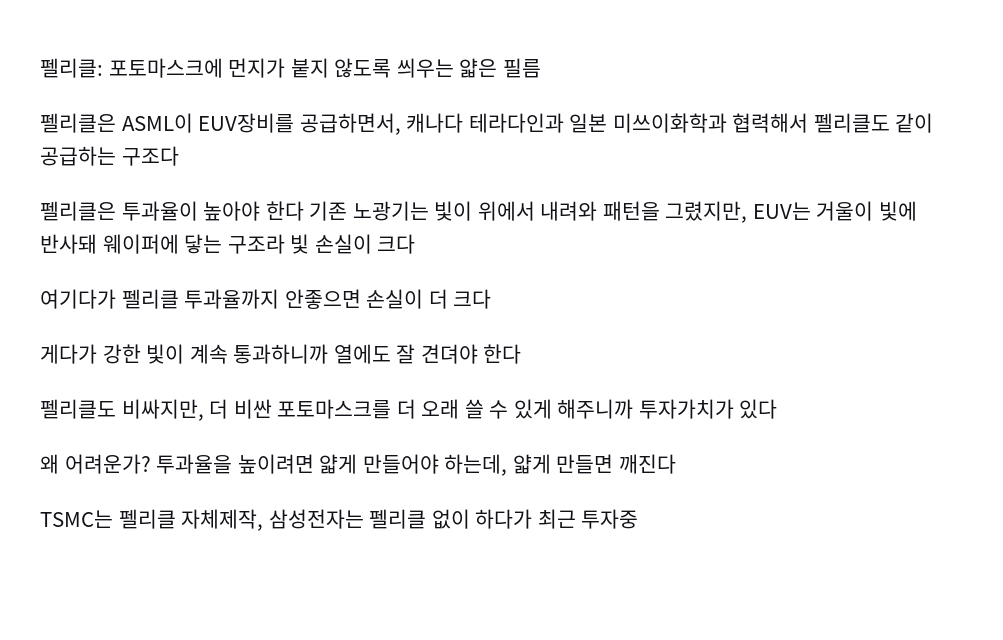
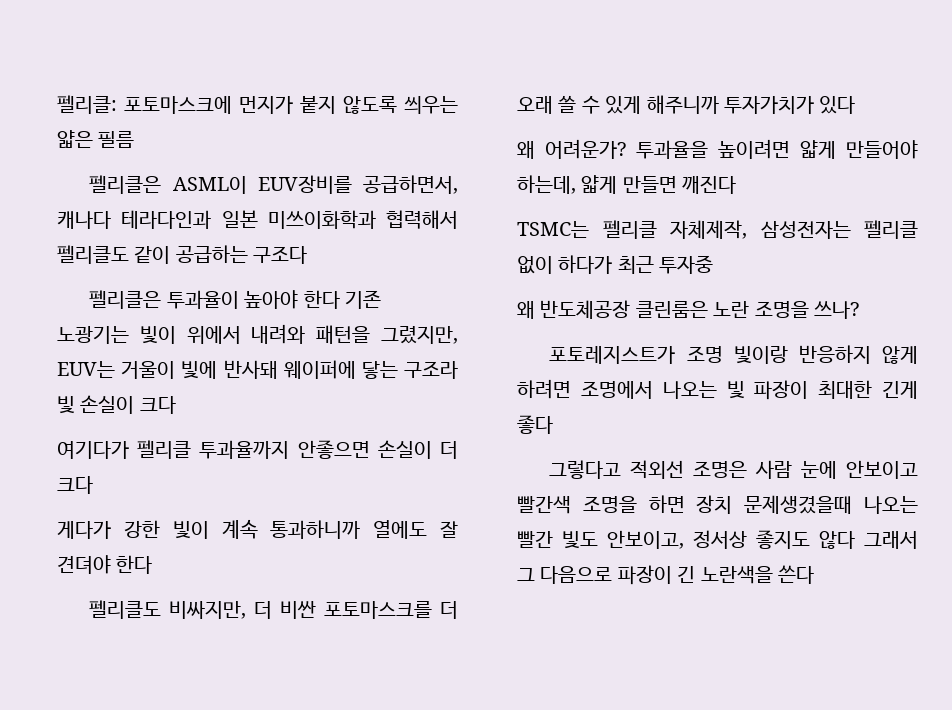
+ 왜 반도체공장 클린룸은 노란 조명을 쓰나?
+ 포토레지스트가 조명 빛이랑 반응하지 않게 하려면 조명에서 나오는 빛 파장이 최대한 긴게 좋다
+ 그렇다고 적외선 조명은 사람 눈에 안보이고 빨간색 조명을 하면 장치 문제생겼을때 나오는 빨간 빛도 안보이고, 정서상 좋지도 않다 그래서 그 다음으로 파장이 긴 노란색을 쓴다

